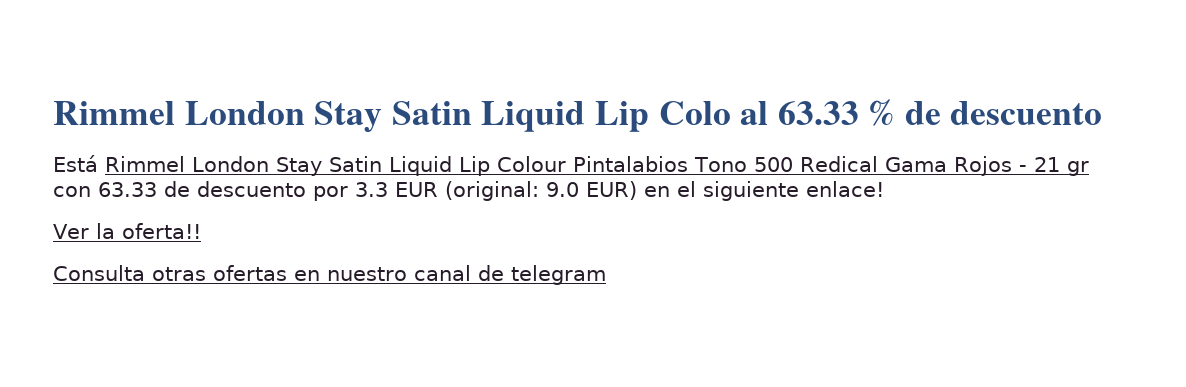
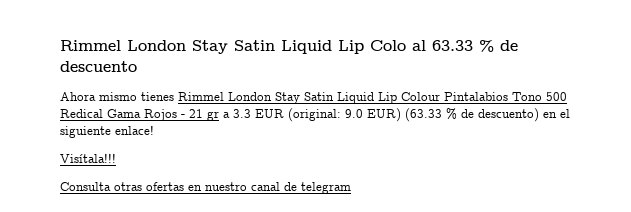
- Está Rimmel London Stay Satin Liquid Lip Colour Pintalabios Tono 500 Redical Gama Rojos - 21 gr con 63.33 de descuento por 3.3 EUR (original: 9.0 EUR) en el siguiente enlace!
+ Ahora mismo tienes Rimmel London Stay Satin Liquid Lip Colour Pintalabios Tono 500 Redical Gama Rojos - 21 gr a 3.3 EUR (original: 9.0 EUR) (63.33 % de descuento) en el siguiente enlace!
- Ver la oferta!!
+ Visítala!!!

